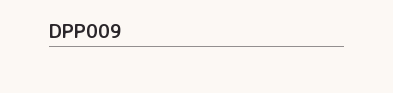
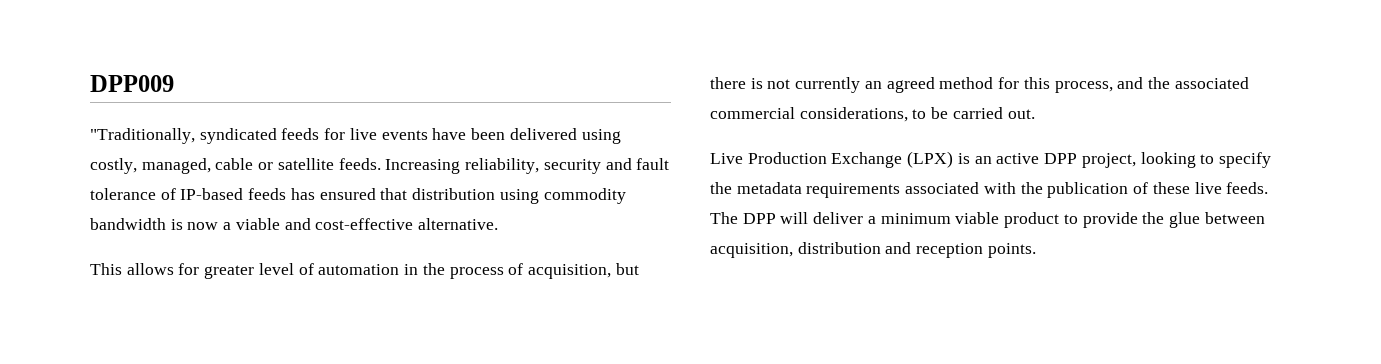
+ "Traditionally, syndicated feeds for live events have been delivered using costly, managed, cable or satellite feeds. Increasing reliability, security and fault tolerance of IP-based feeds has ensured that distribution using commodity bandwidth is now a viable and cost-effective alternative.
+ This allows for greater level of automation in the process of acquisition, but there is not currently an agreed method for this process, and the associated commercial considerations, to be carried out.
+ Live Production Exchange (LPX) is an active DPP project, looking to specify the metadata requirements associated with the publication of these live feeds. The DPP will deliver a minimum viable product to provide the glue between acquisition, distribution and reception points.

